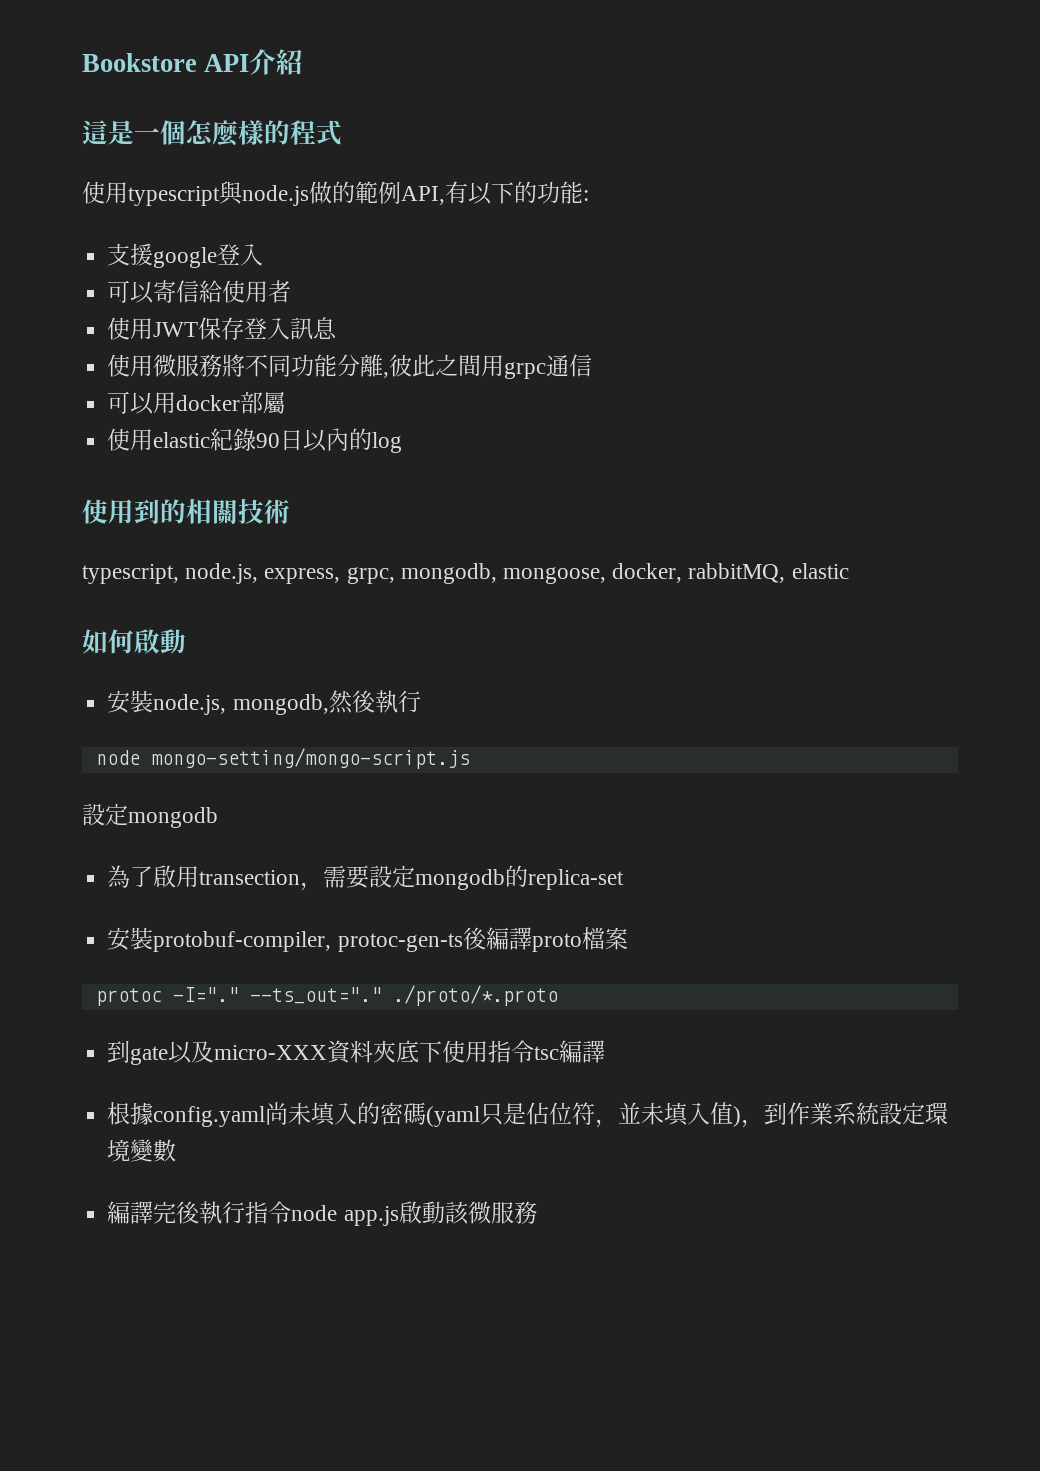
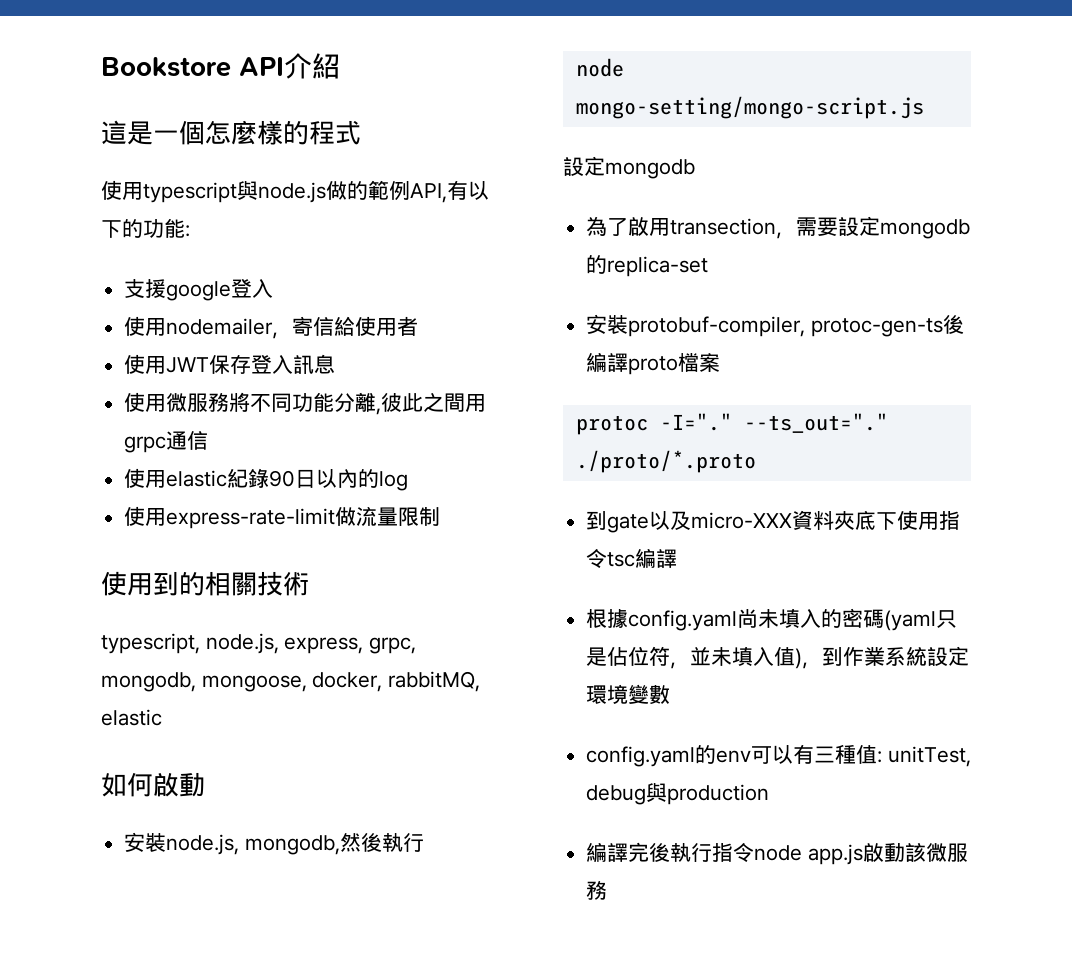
- 可以寄信給使用者
+ 使用nodemailer，寄信給使用者
- 可以用docker部屬
+ 使用express-rate-limit做流量限制
+ config.yaml的env可以有三種值: unitTest, debug與production

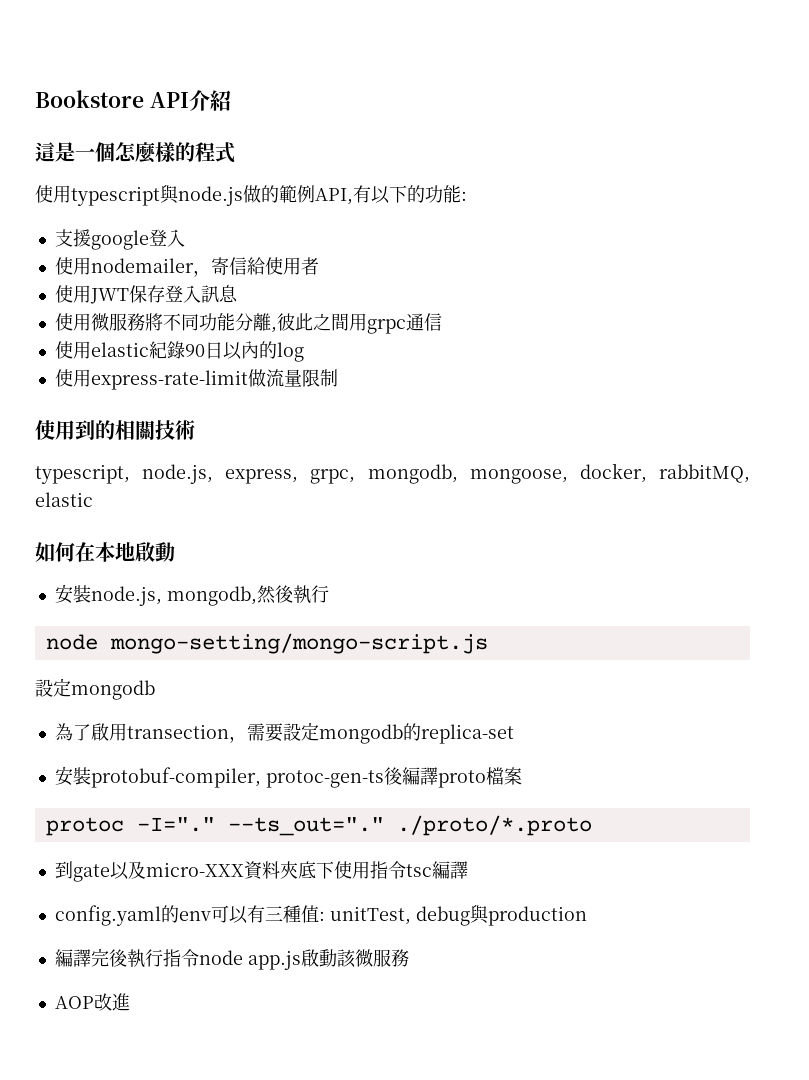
- 如何啟動
+ 如何在本地啟動
- 根據config.yaml尚未填入的密碼(yaml只是佔位符，並未填入值)，到作業系統設定環境變數
+ AOP改進

